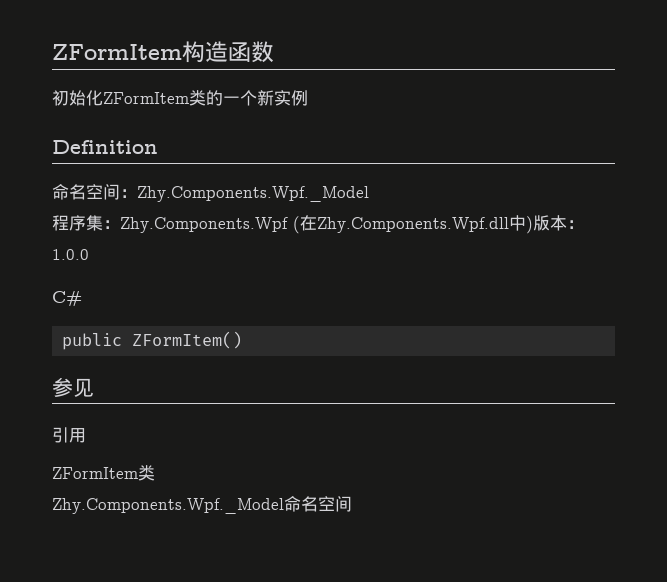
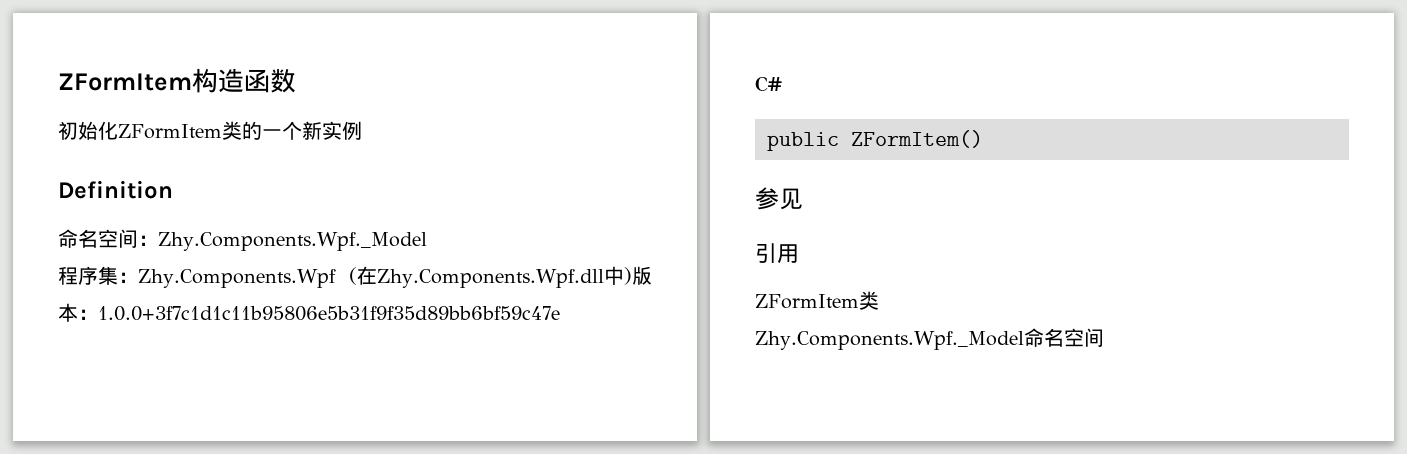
- 程序集：Zhy.Components.Wpf (在Zhy.Components.Wpf.dll中)版本：1.0.0
+ 程序集：Zhy.Components.Wpf (在Zhy.Components.Wpf.dll中)版本：1.0.0+3f7c1d1c11b95806e5b31f9f35d89bb6bf59c47e

